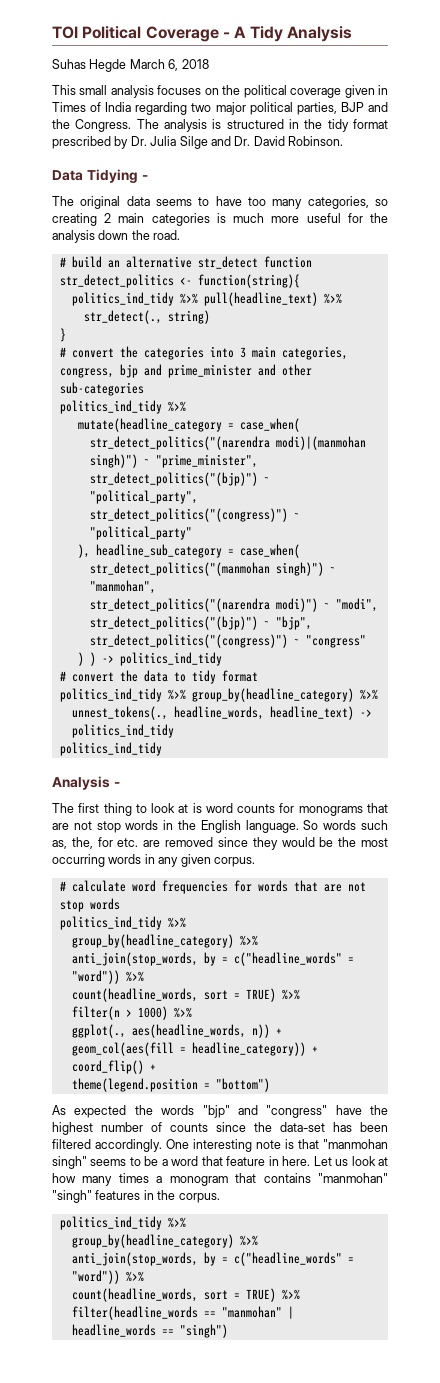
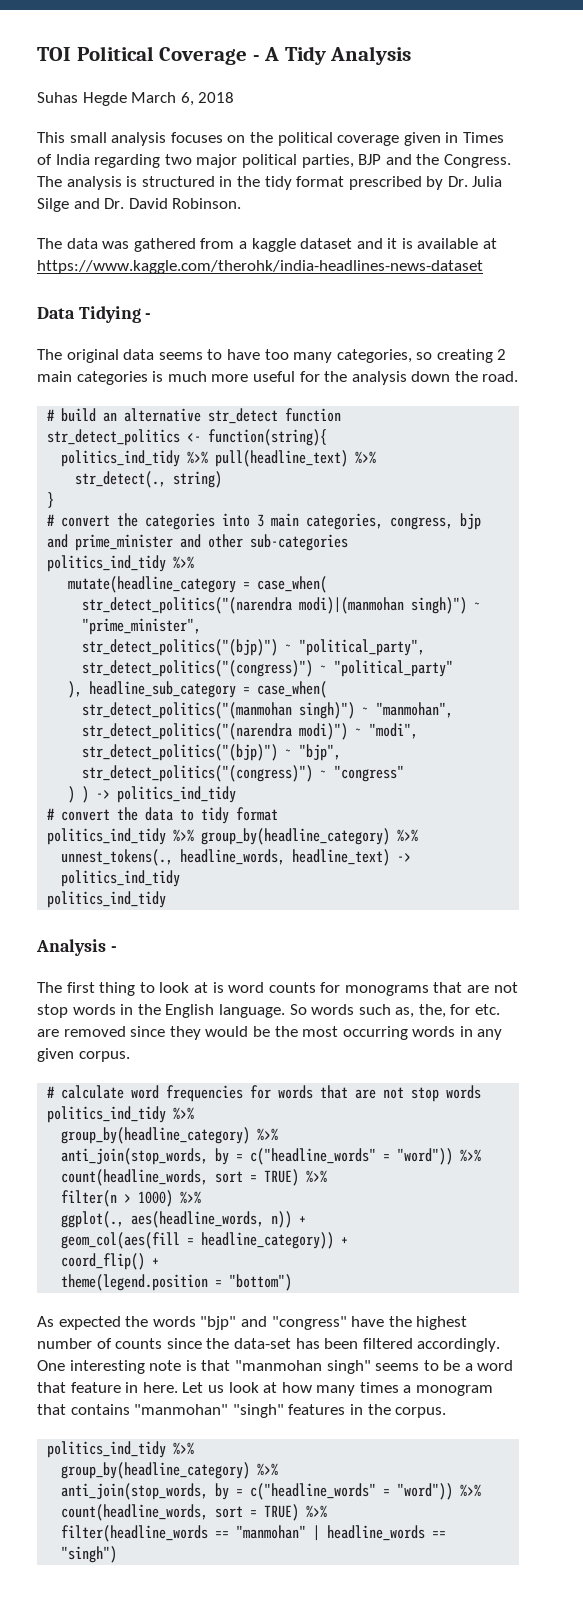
+ The data was gathered from a kaggle dataset and it is available at https://www.kaggle.com/therohk/india-headlines-news-dataset

